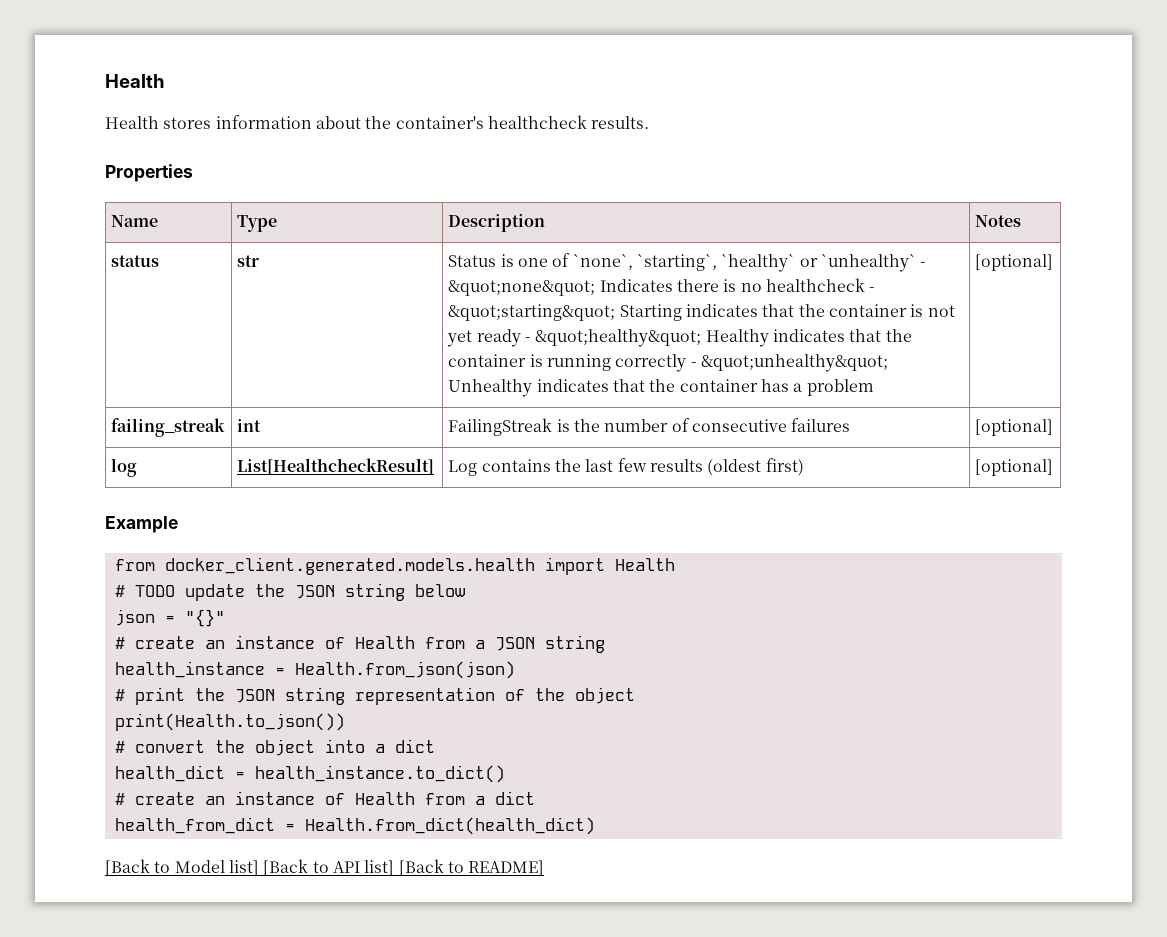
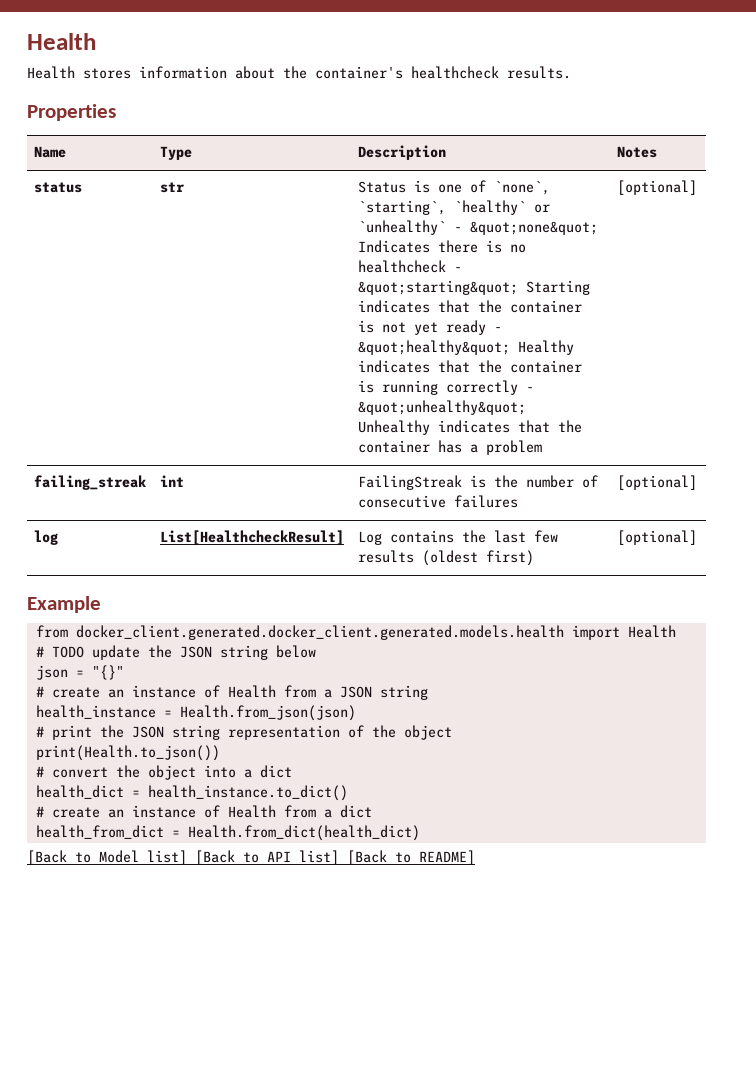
- from docker_client.generated.models.health import Health
+ from docker_client.generated.docker_client.generated.models.health import Health

